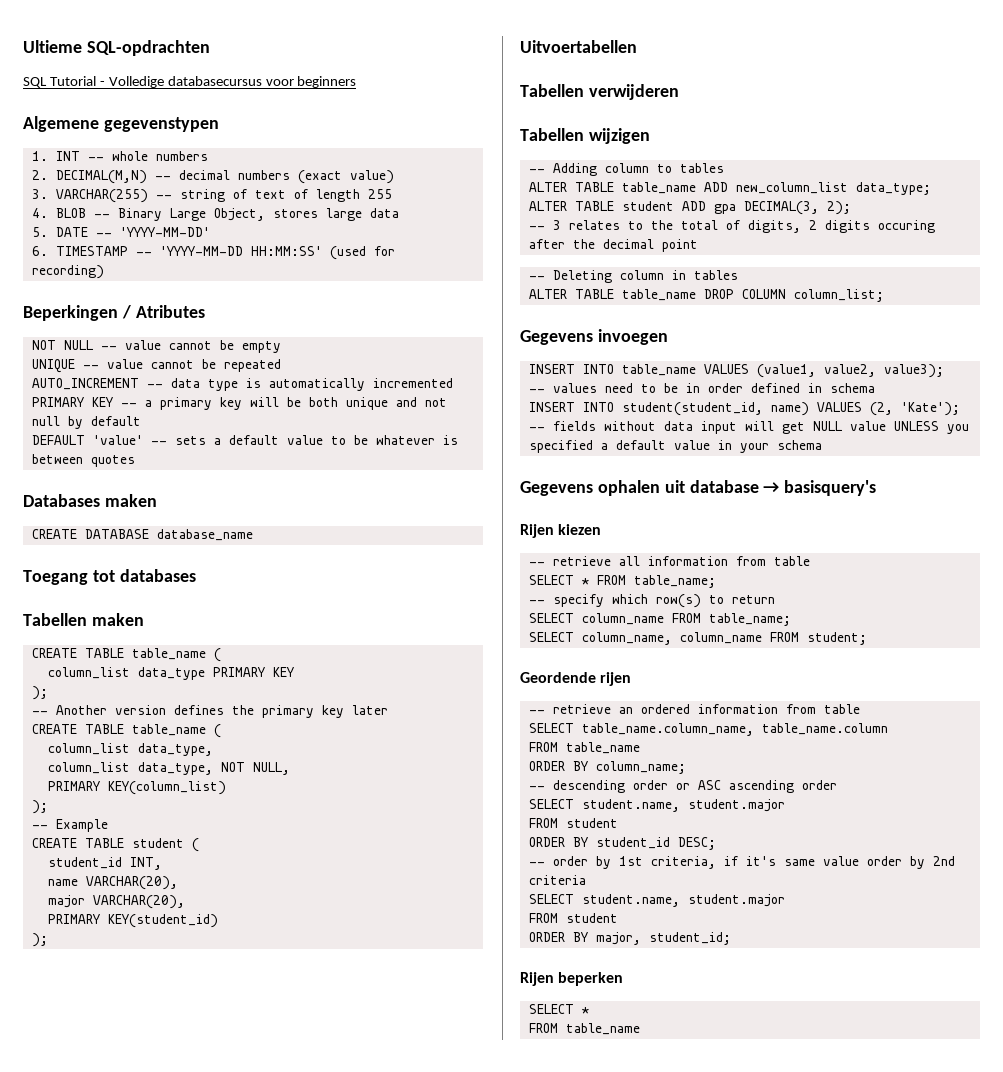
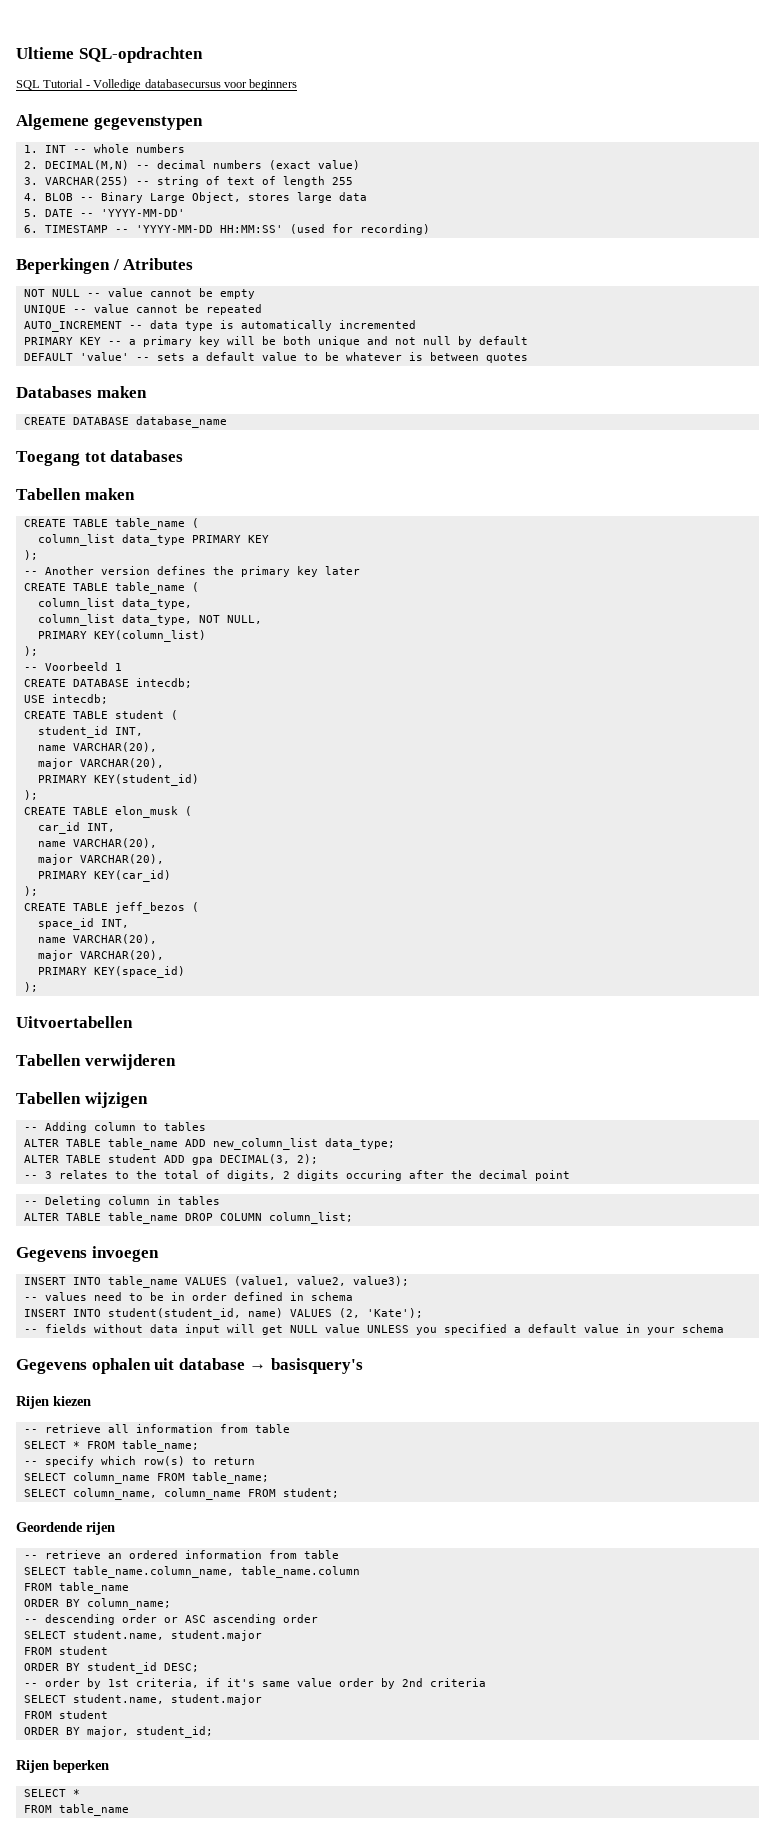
- -- Example
+ -- Voorbeeld 1
+ CREATE DATABASE intecdb;
+ USE intecdb;
+ CREATE TABLE elon_musk (
+ car_id INT,
+ name VARCHAR(20),
+ major VARCHAR(20),
+ PRIMARY KEY(car_id)
+ );
+ CREATE TABLE jeff_bezos (
+ space_id INT,
+ name VARCHAR(20),
+ major VARCHAR(20),
+ PRIMARY KEY(space_id)
+ );

